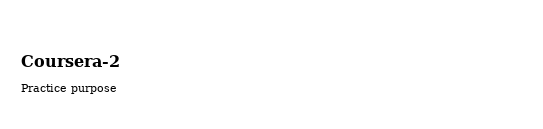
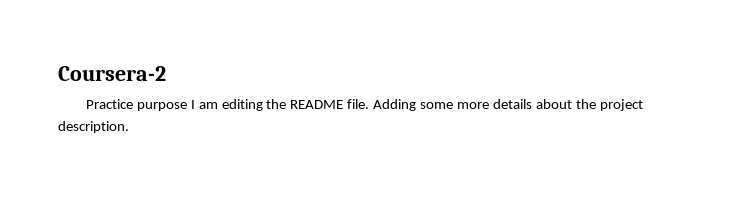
- Practice purpose
+ Practice purpose I am editing the README file. Adding some more details about the project description.

